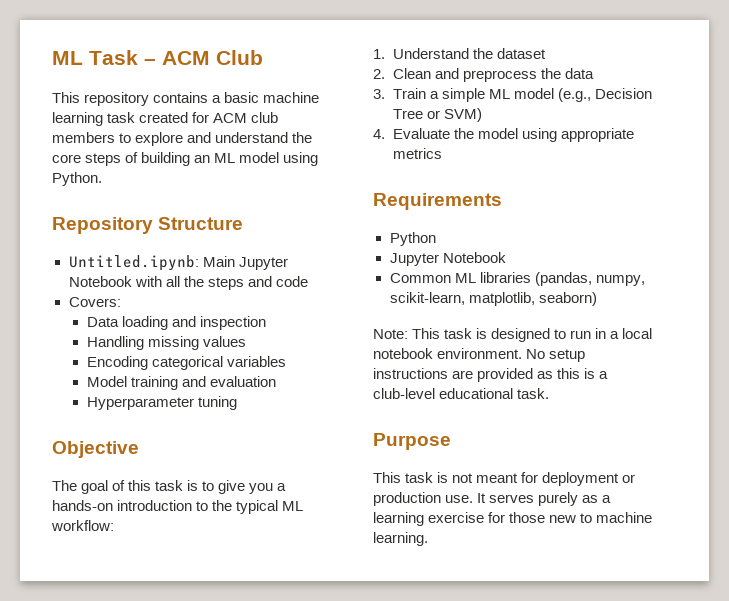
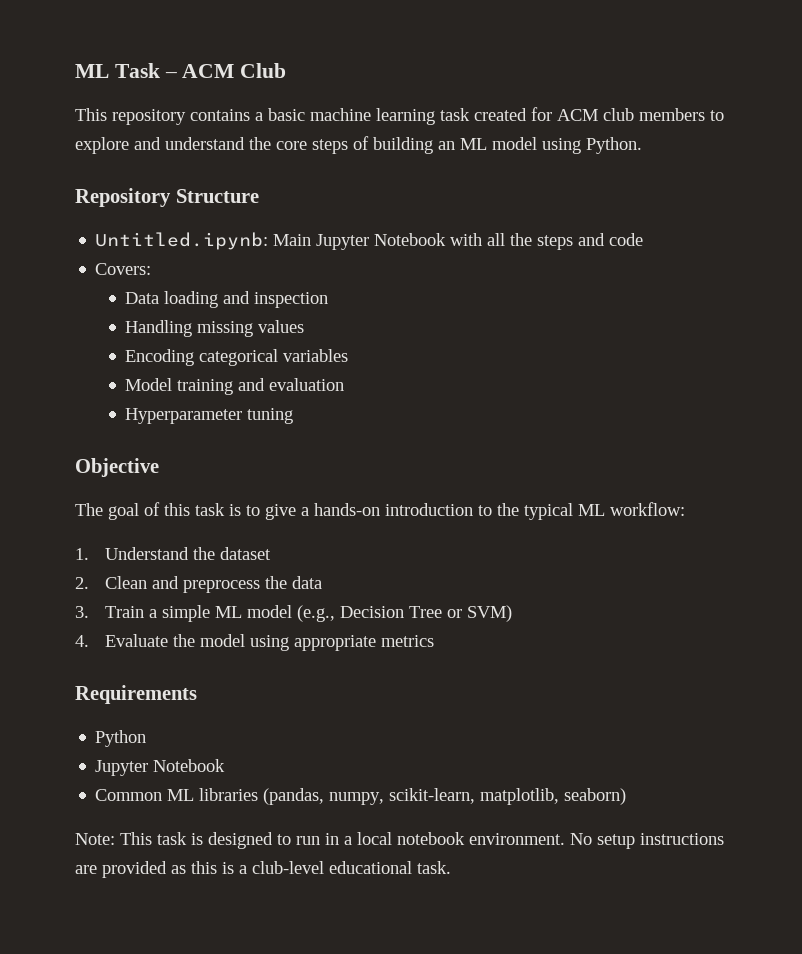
- The goal of this task is to give you a hands-on introduction to the typical ML workflow:
+ The goal of this task is to give a hands-on introduction to the typical ML workflow:
- Purpose
- This task is not meant for deployment or production use. It serves purely as a learning exercise for those new to machine learning.

